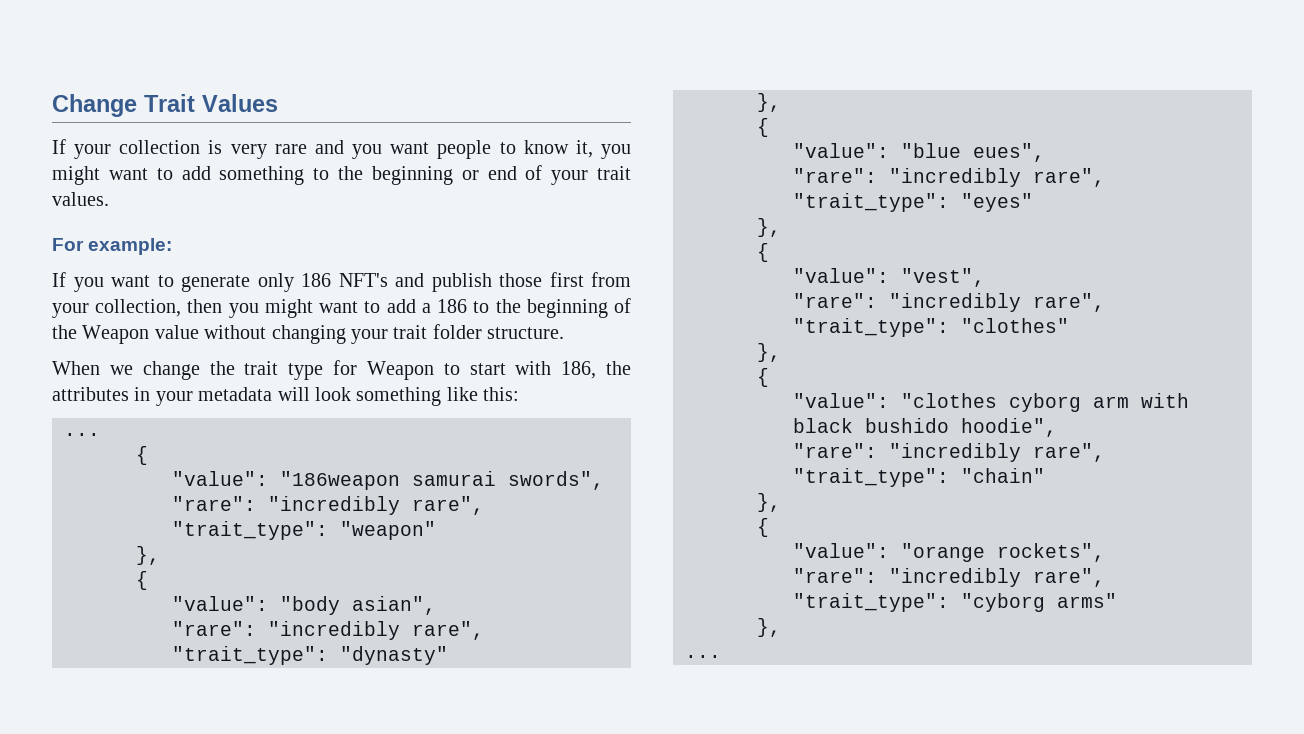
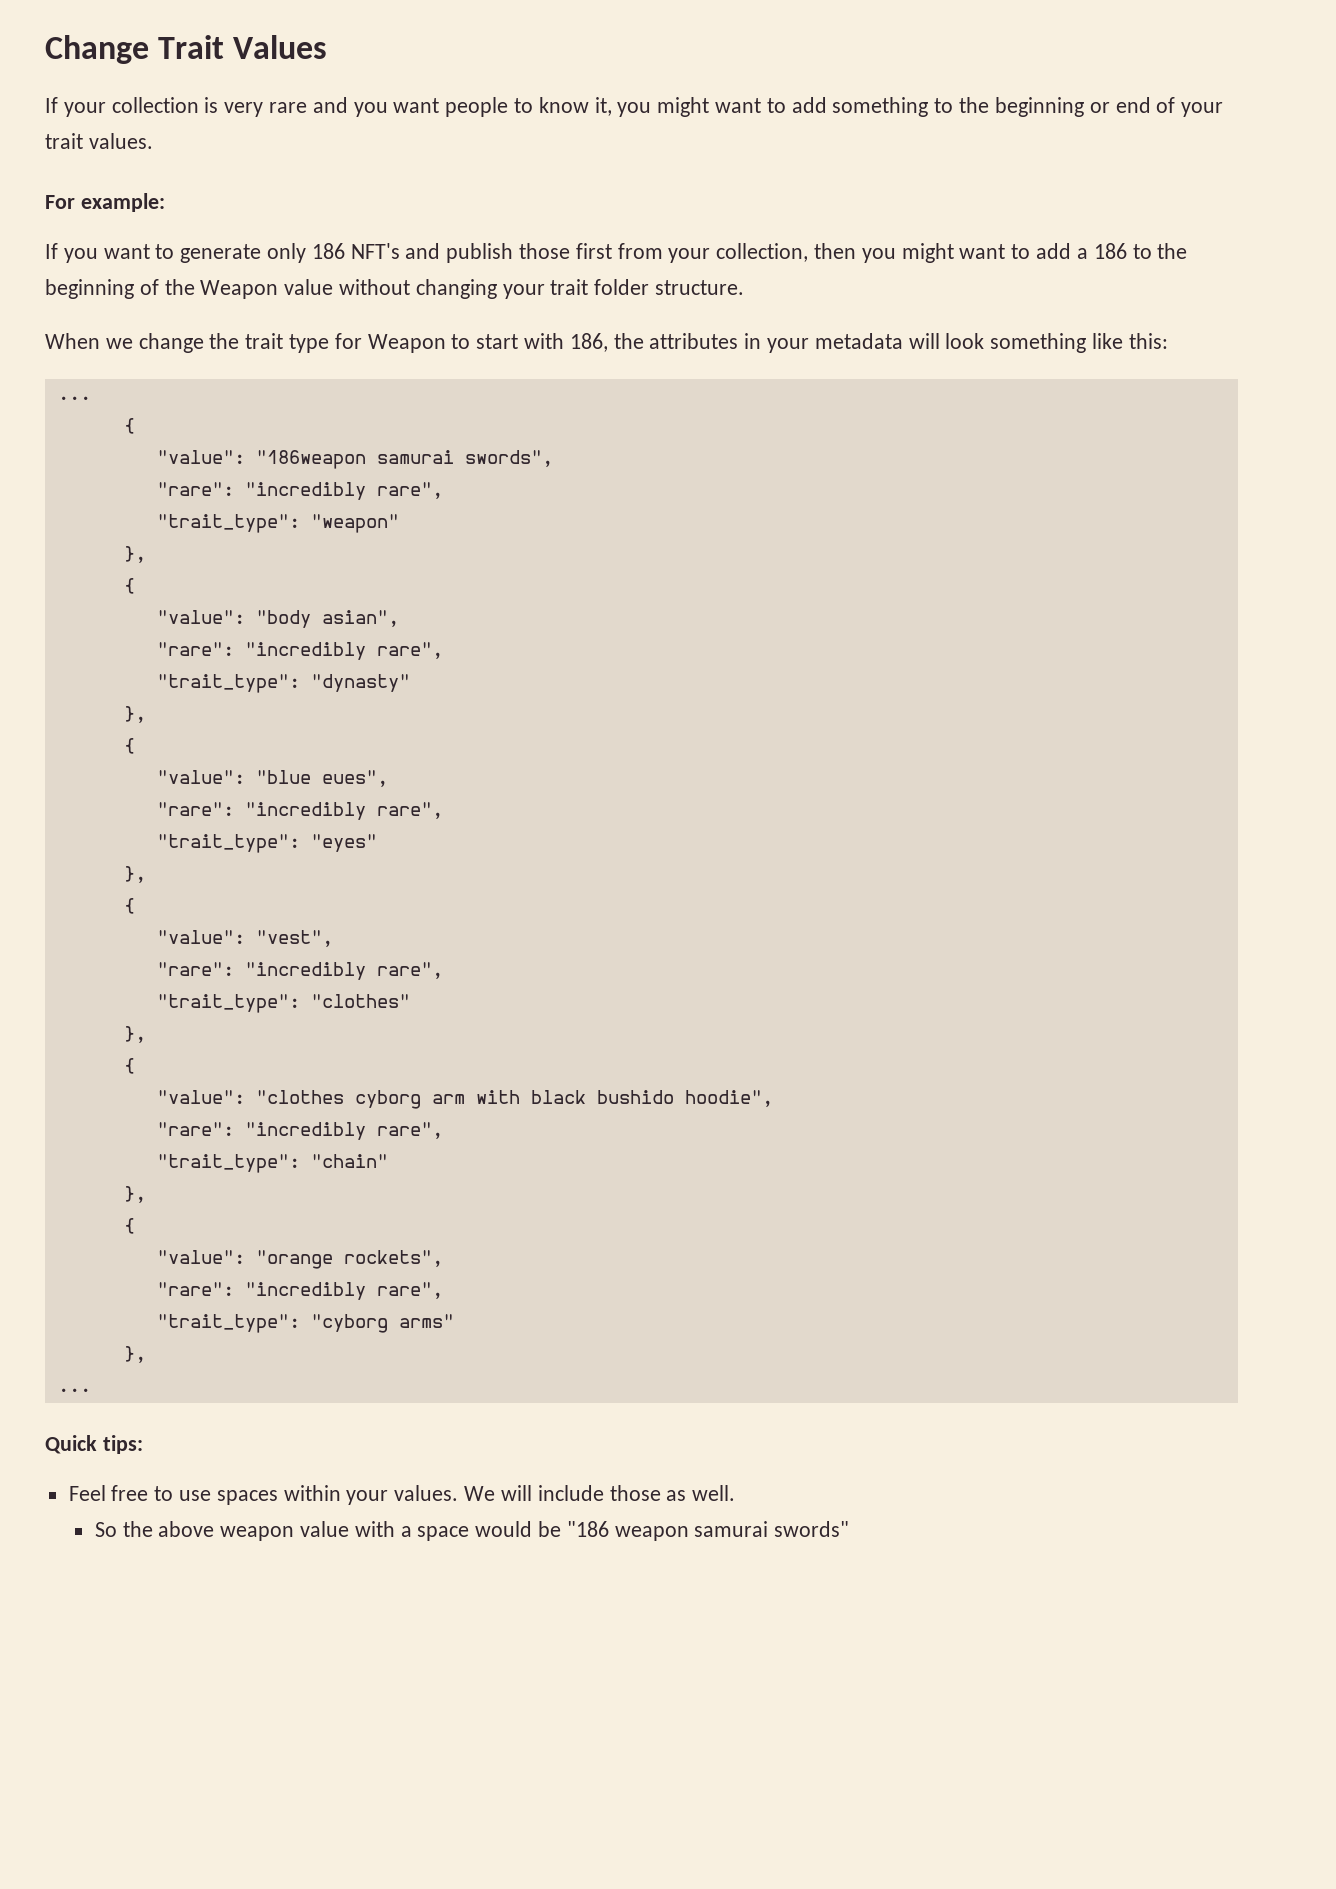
+ Quick tips:
+ Feel free to use spaces within your values. We will include those as well.
+ So the above weapon value with a space would be "186 weapon samurai swords"

